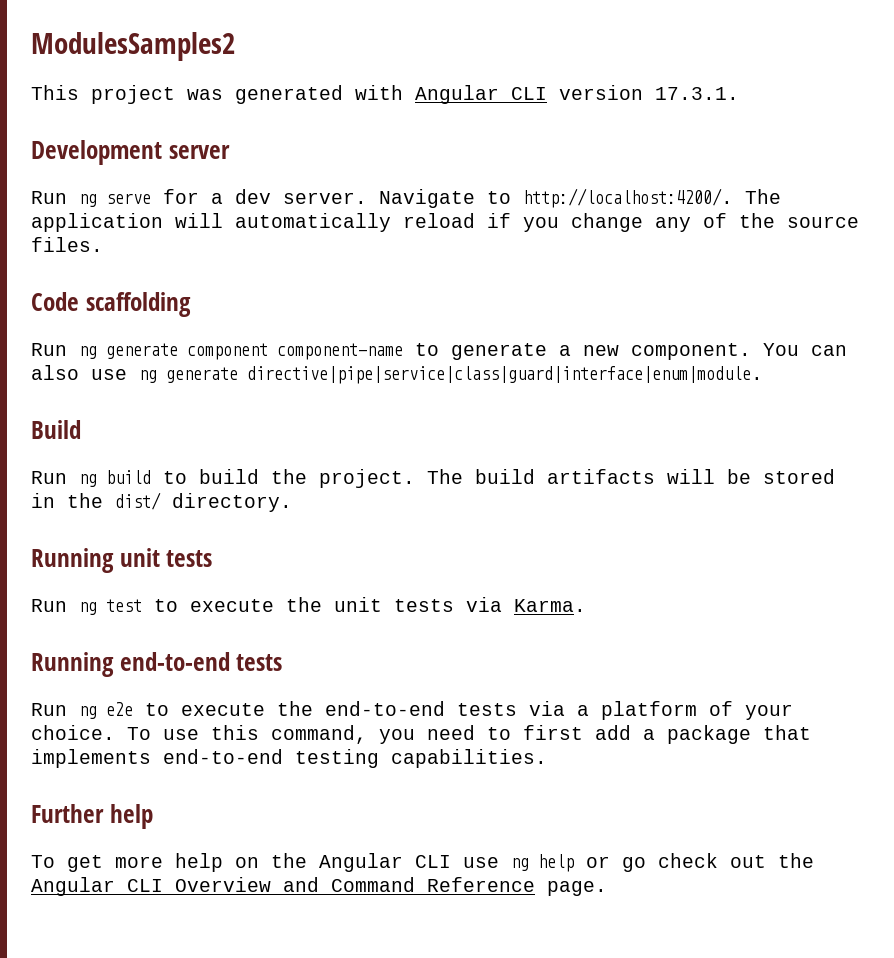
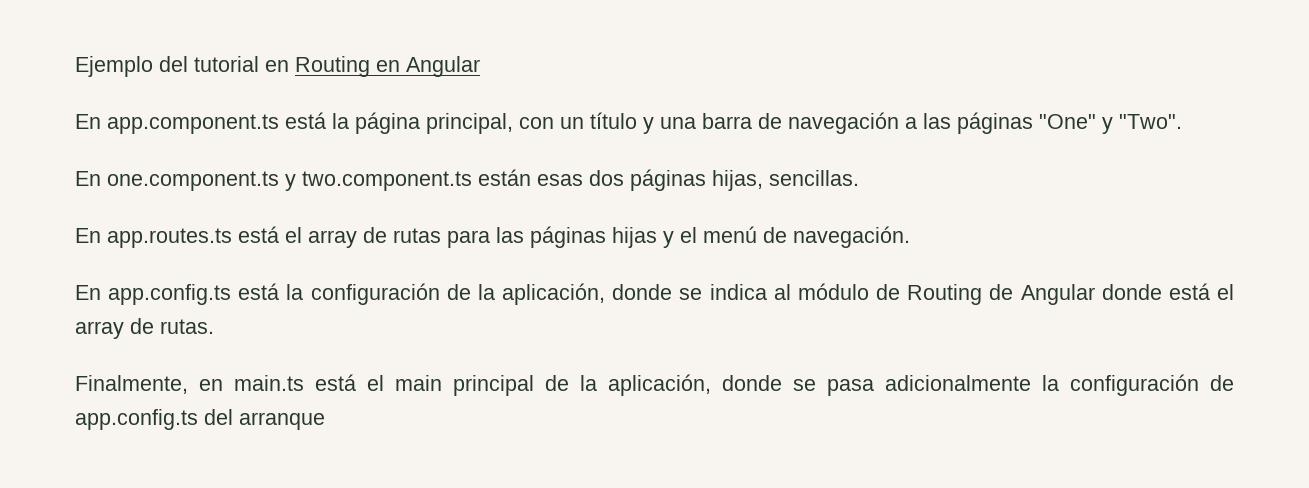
- ModulesSamples2
- This project was generated with Angular CLI version 17.3.1.
- Development server
- Run ng serve for a dev server. Navigate to http://localhost:4200/. The application will automatically reload if you change any of the source files.
- Code scaffolding
- Run ng generate component component-name to generate a new component. You can also use ng generate directive|pipe|service|class|guard|interface|enum|module.
- Build
- Run ng build to build the project. The build artifacts will be stored in the dist/ directory.
- Running unit tests
- Run ng test to execute the unit tests via Karma.
- Running end-to-end tests
- Run ng e2e to execute the end-to-end tests via a platform of your choice. To use this command, you need to first add a package that implements end-to-end testing capabilities.
- Further help
- To get more help on the Angular CLI use ng help or go check out the Angular CLI Overview and Command Reference page.
+ Ejemplo del tutorial en Routing en Angular
+ En app.component.ts está la página principal, con un título y una barra de navegación a las páginas "One" y "Two".
+ En one.component.ts y two.component.ts están esas dos páginas hijas, sencillas.
+ En app.routes.ts está el array de rutas para las páginas hijas y el menú de navegación.
+ En app.config.ts está la configuración de la aplicación, donde se indica al módulo de Routing de Angular donde está el array de rutas.
+ Finalmente, en main.ts está el main principal de la aplicación, donde se pasa adicionalmente la configuración de app.config.ts del arranque

